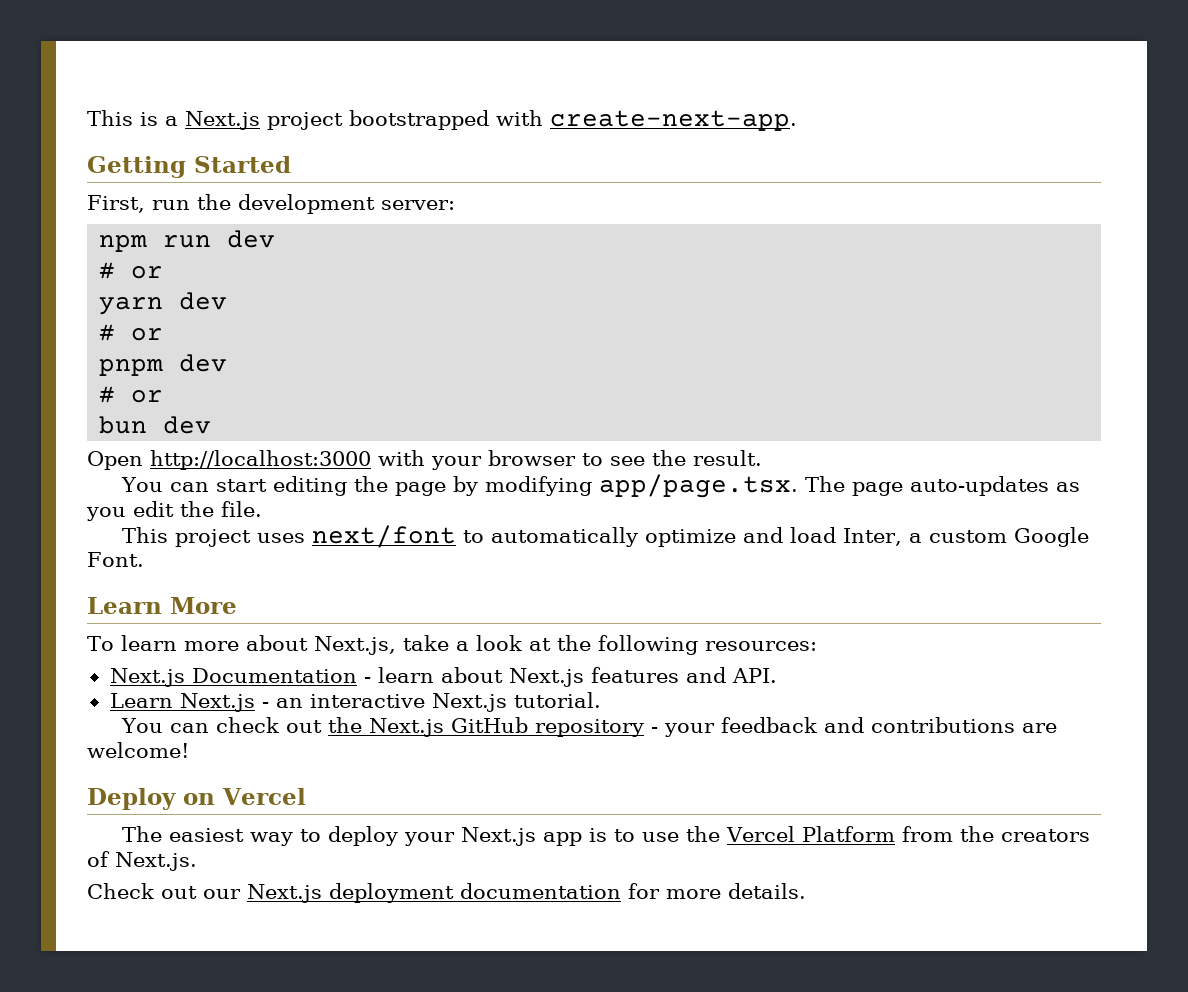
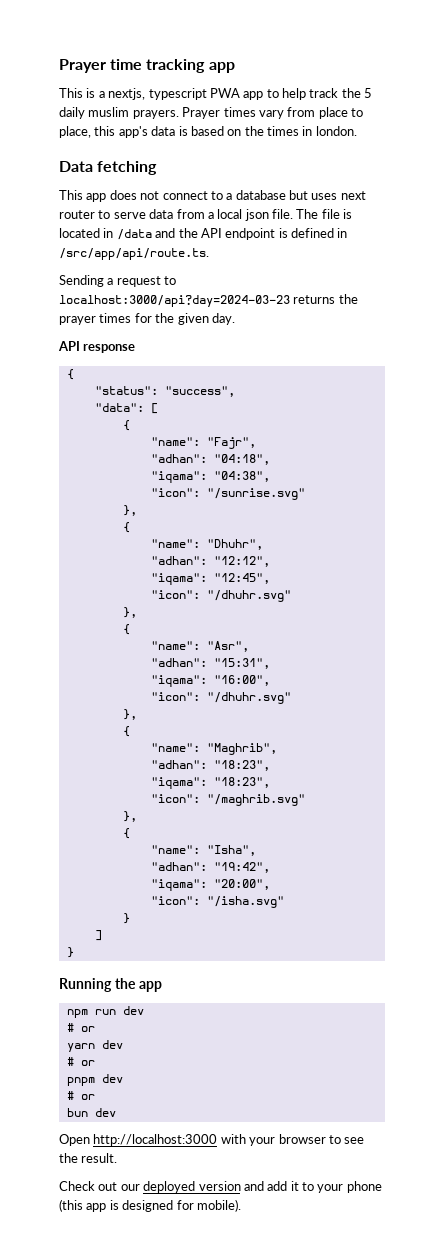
- This is a Next.js project bootstrapped with create-next-app.
- Getting Started
- First, run the development server:
+ Prayer time tracking app
+ This is a nextjs, typescript PWA app to help track the 5 daily muslim prayers. Prayer times vary from place to place, this app's data is based on the times in london.
+ Data fetching
+ This app does not connect to a database but uses next router to serve data from a local json file. The file is located in /data and the API endpoint is defined in /src/app/api/route.ts.
+ Sending a request to localhost:3000/api?day=2024-03-23 returns the prayer times for the given day.
+ API response
+ {
+ "status": "success",
+ "data": [
+ {
+ "name": "Fajr",
+ "adhan": "04:18",
+ "iqama": "04:38",
+ "icon": "/sunrise.svg"
+ },
+ {
+ "name": "Dhuhr",
+ "adhan": "12:12",
+ "iqama": "12:45",
+ "icon": "/dhuhr.svg"
+ },
+ {
+ "name": "Asr",
+ "adhan": "15:31",
+ "iqama": "16:00",
+ "icon": "/dhuhr.svg"
+ },
+ {
+ "name": "Maghrib",
+ "adhan": "18:23",
+ "iqama": "18:23",
+ "icon": "/maghrib.svg"
+ },
+ {
+ "name": "Isha",
+ "adhan": "19:42",
+ "iqama": "20:00",
+ "icon": "/isha.svg"
+ }
+ ]
+ }
+ Running the app
- You can start editing the page by modifying app/page.tsx. The page auto-updates as you edit the file.
- This project uses next/font to automatically optimize and load Inter, a custom Google Font.
- Learn More
- To learn more about Next.js, take a look at the following resources:
- Next.js Documentation - learn about Next.js features and API.
- Learn Next.js - an interactive Next.js tutorial.
- You can check out the Next.js GitHub repository - your feedback and contributions are welcome!
- Deploy on Vercel
- The easiest way to deploy your Next.js app is to use the Vercel Platform from the creators of Next.js.
- Check out our Next.js deployment documentation for more details.
+ Check out our deployed version and add it to your phone (this app is designed for mobile).

